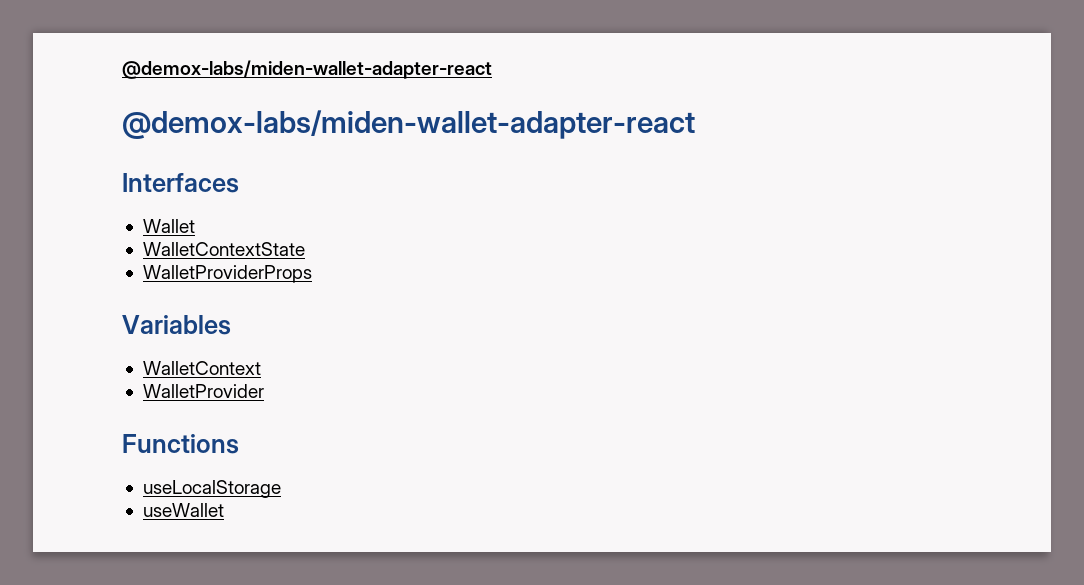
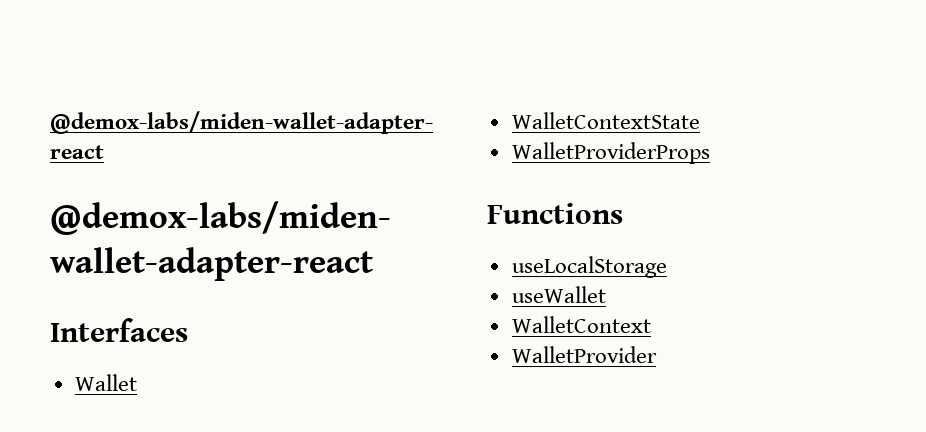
- Variables
- WalletContext
- WalletProvider
+ WalletContext
+ WalletProvider

